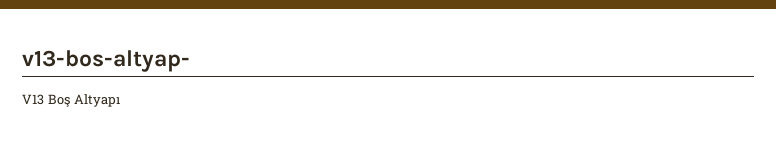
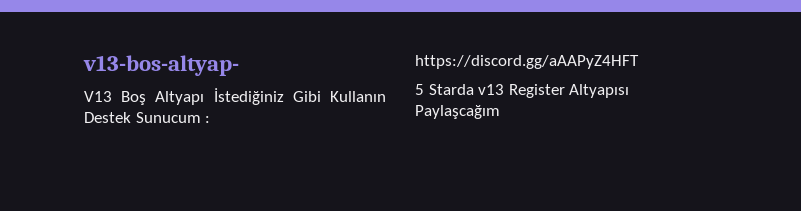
- V13 Boş Altyapı
+ V13 Boş Altyapı İstediğiniz Gibi Kullanın Destek Sunucum : https://discord.gg/aAAPyZ4HFT
+ 5 Starda v13 Register Altyapısı Paylaşcağım

